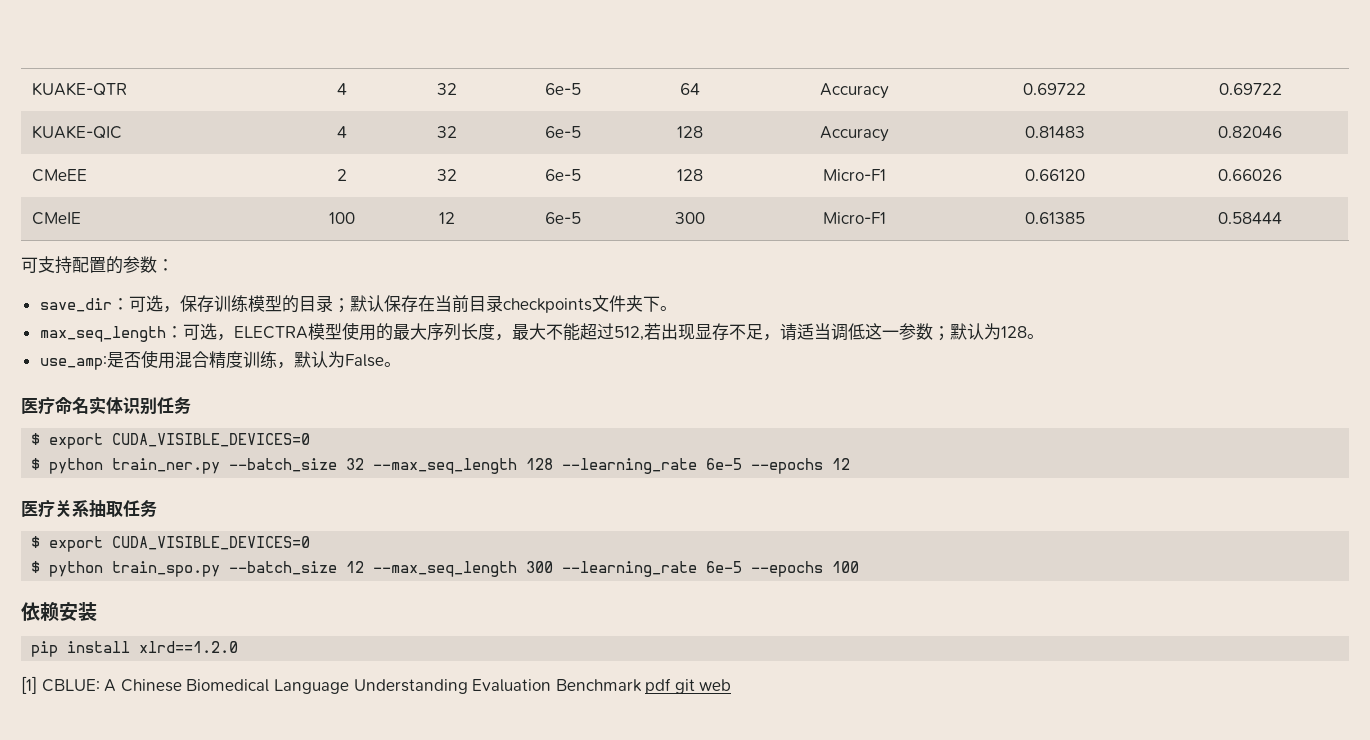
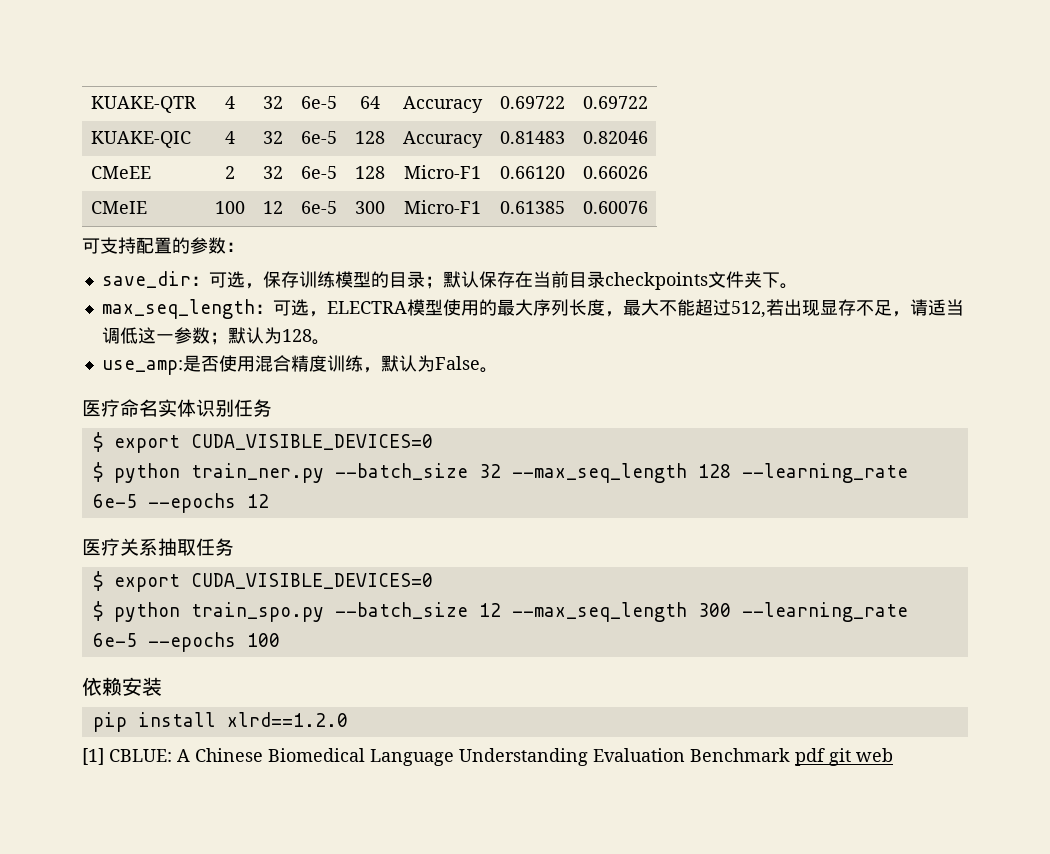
- CMeIE | 100 | 12 | 6e-5 | 300 | Micro-F1 | 0.61385 | 0.58444
+ CMeIE | 100 | 12 | 6e-5 | 300 | Micro-F1 | 0.61385 | 0.60076

